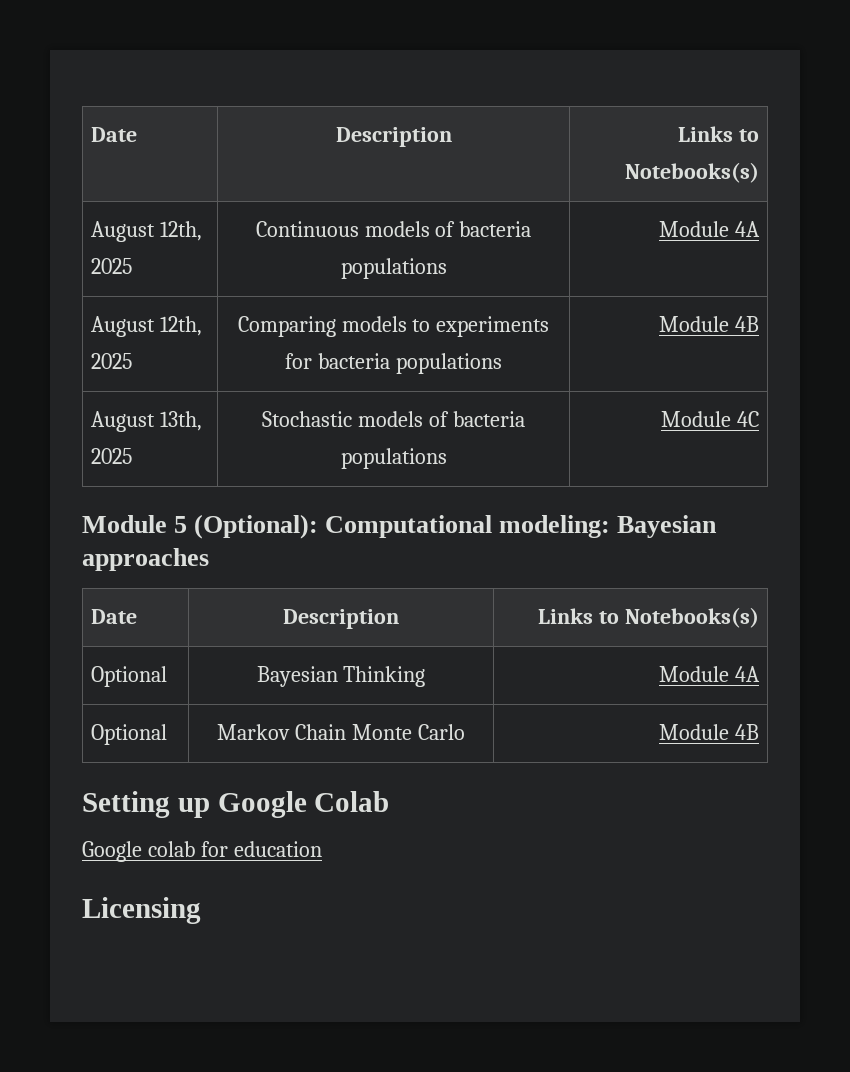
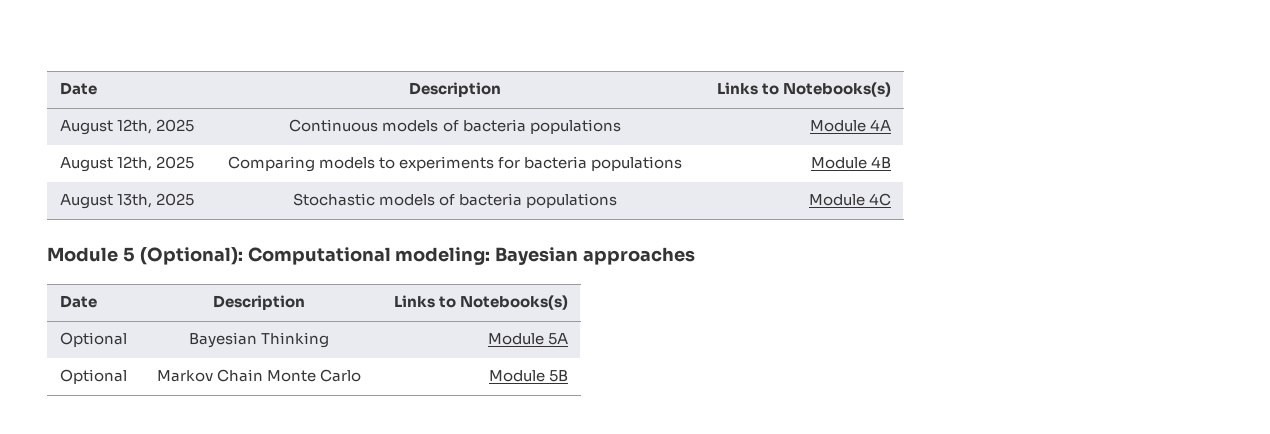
- Optional | Bayesian Thinking | Module 4A
+ Optional | Bayesian Thinking | Module 5A
- Optional | Markov Chain Monte Carlo | Module 4B
- Setting up Google Colab
- Google colab for education
- Licensing
+ Optional | Markov Chain Monte Carlo | Module 5B

